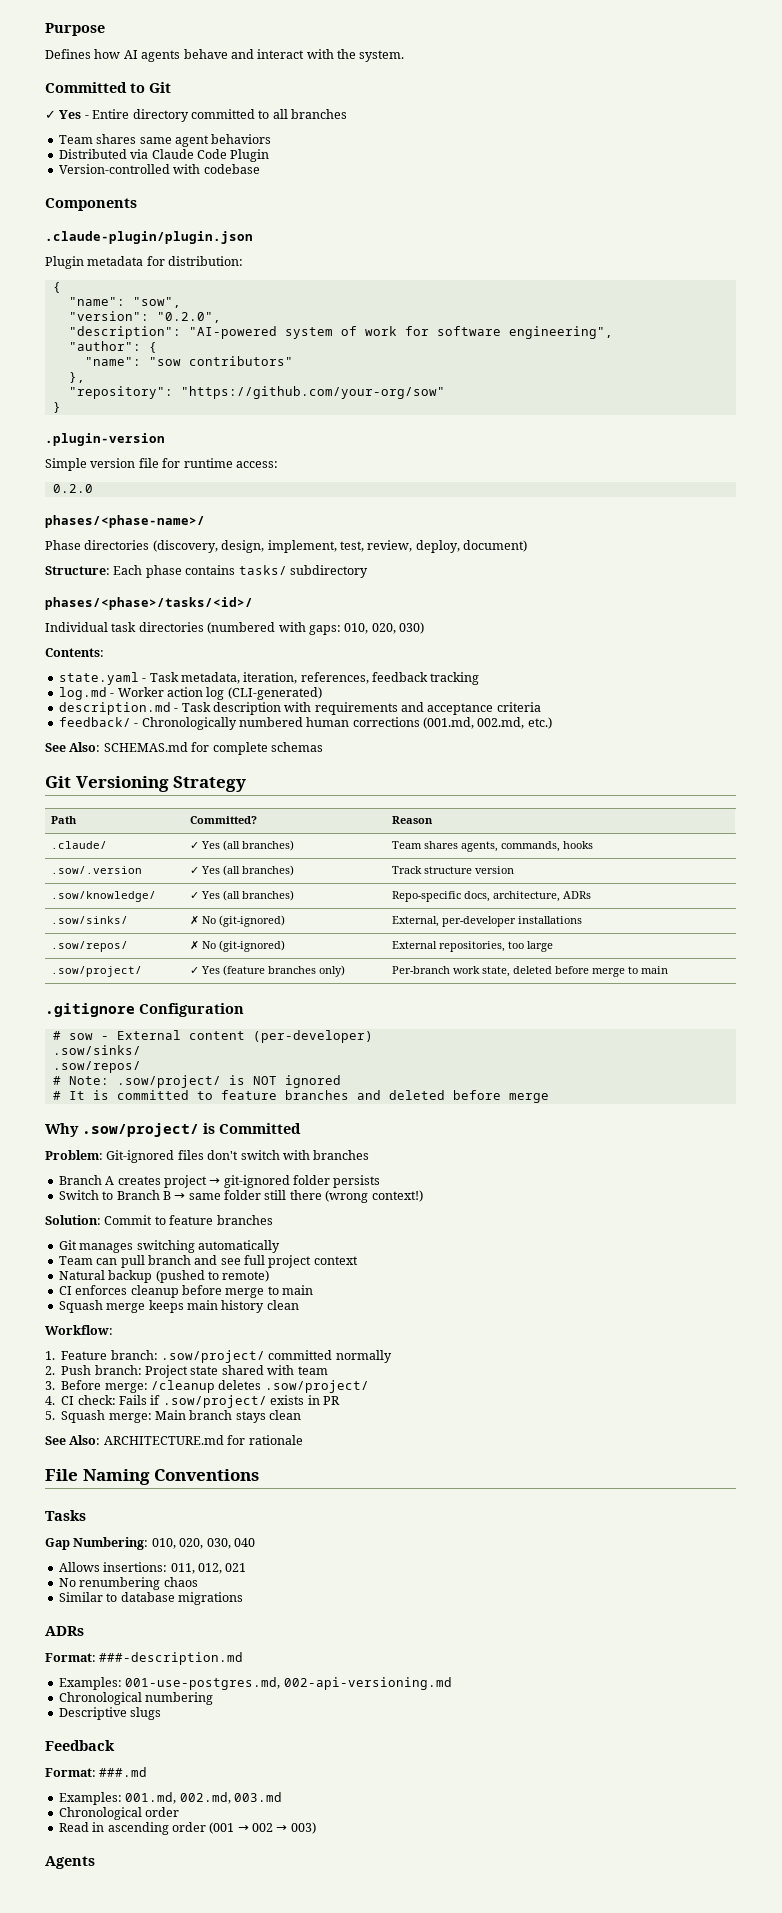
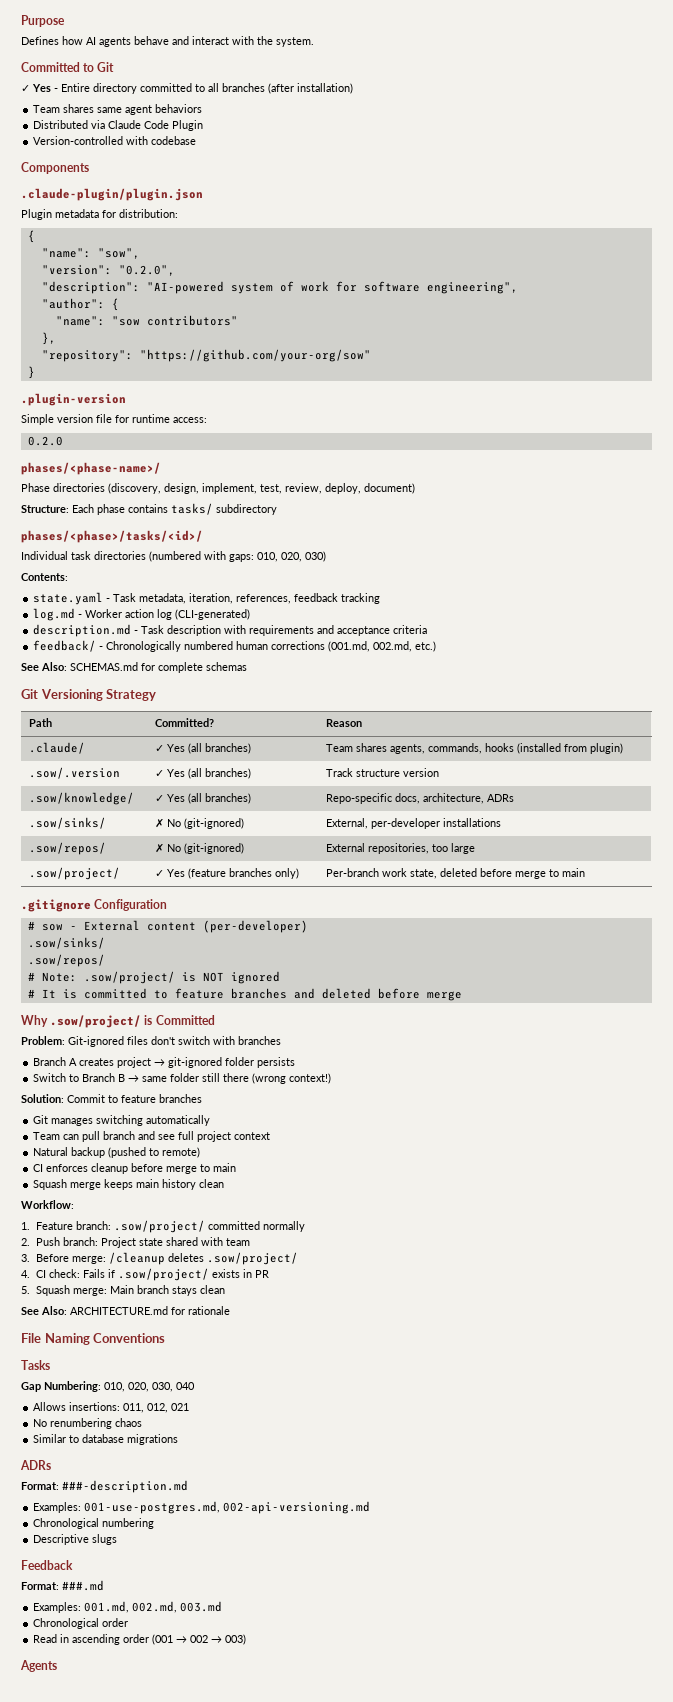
- ✓ Yes - Entire directory committed to all branches
+ ✓ Yes - Entire directory committed to all branches (after installation)
- .claude/ | ✓ Yes (all branches) | Team shares agents, commands, hooks
+ .claude/ | ✓ Yes (all branches) | Team shares agents, commands, hooks (installed from plugin)

